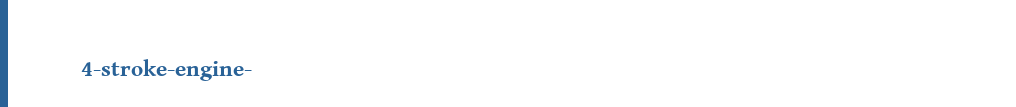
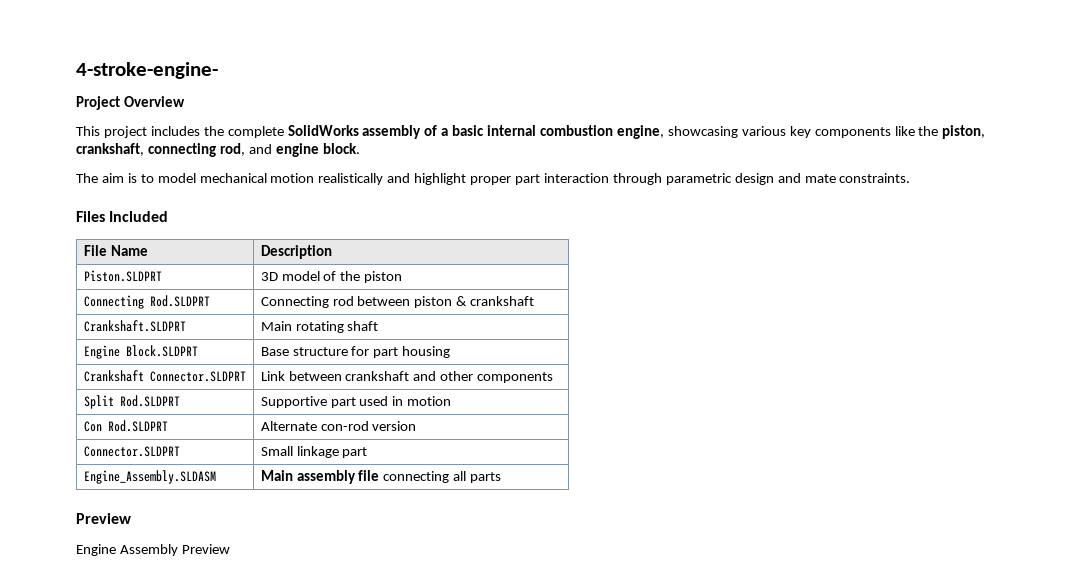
+ Project Overview
+ This project includes the complete SolidWorks assembly of a basic internal combustion engine, showcasing various key components like the piston, crankshaft, connecting rod, and engine block.
+ The aim is to model mechanical motion realistically and highlight proper part interaction through parametric design and mate constraints.
+ Files Included
+ File Name | Description
+ Piston.SLDPRT | 3D model of the piston
+ Connecting Rod.SLDPRT | Connecting rod between piston & crankshaft
+ Crankshaft.SLDPRT | Main rotating shaft
+ Engine Block.SLDPRT | Base structure for part housing
+ Crankshaft Connector.SLDPRT | Link between crankshaft and other components
+ Split Rod.SLDPRT | Supportive part used in motion
+ Con Rod.SLDPRT | Alternate con-rod version
+ Connector.SLDPRT | Small linkage part
+ Engine_Assembly.SLDASM | Main assembly file connecting all parts
+ Preview
+ Engine Assembly Preview

